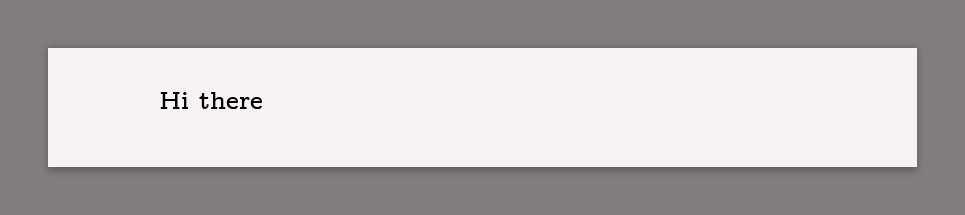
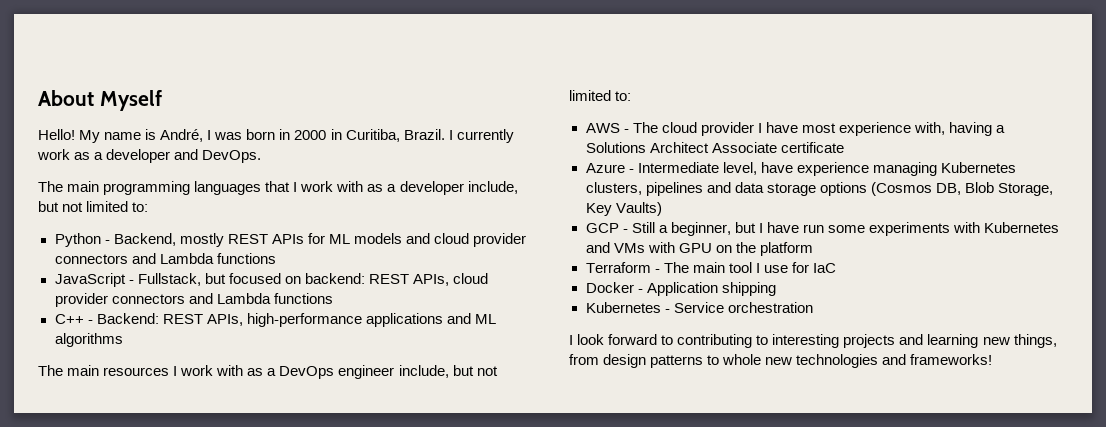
- Hi there
+ About Myself
+ Hello! My name is André, I was born in 2000 in Curitiba, Brazil. I currently work as a developer and DevOps.
+ The main programming languages that I work with as a developer include, but not limited to:
+ Python - Backend, mostly REST APIs for ML models and cloud provider connectors and Lambda functions
+ JavaScript - Fullstack, but focused on backend: REST APIs, cloud provider connectors and Lambda functions
+ C++ - Backend: REST APIs, high-performance applications and ML algorithms
+ The main resources I work with as a DevOps engineer include, but not limited to:
+ AWS - The cloud provider I have most experience with, having a Solutions Architect Associate certificate
+ Azure - Intermediate level, have experience managing Kubernetes clusters, pipelines and data storage options (Cosmos DB, Blob Storage, Key Vaults)
+ GCP - Still a beginner, but I have run some experiments with Kubernetes and VMs with GPU on the platform
+ Terraform - The main tool I use for IaC
+ Docker - Application shipping
+ Kubernetes - Service orchestration
+ I look forward to contributing to interesting projects and learning new things, from design patterns to whole new technologies and frameworks!

